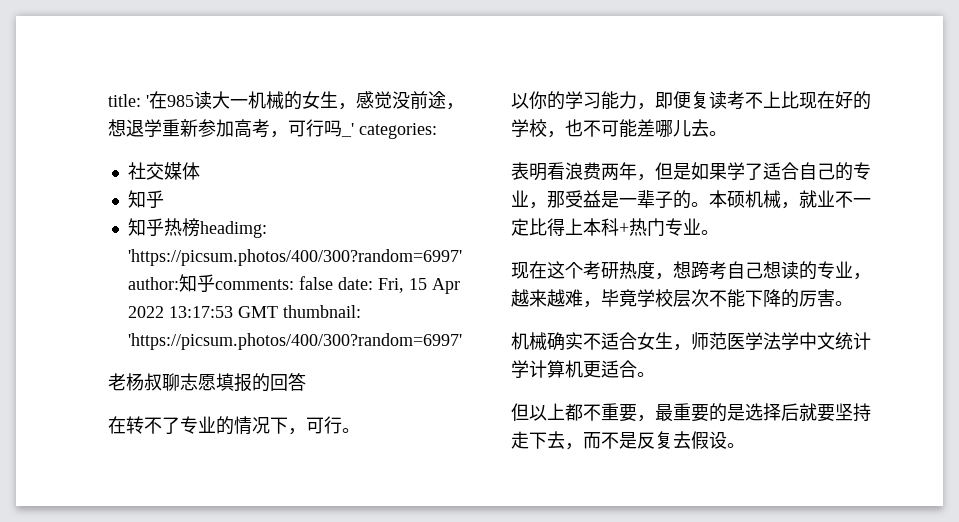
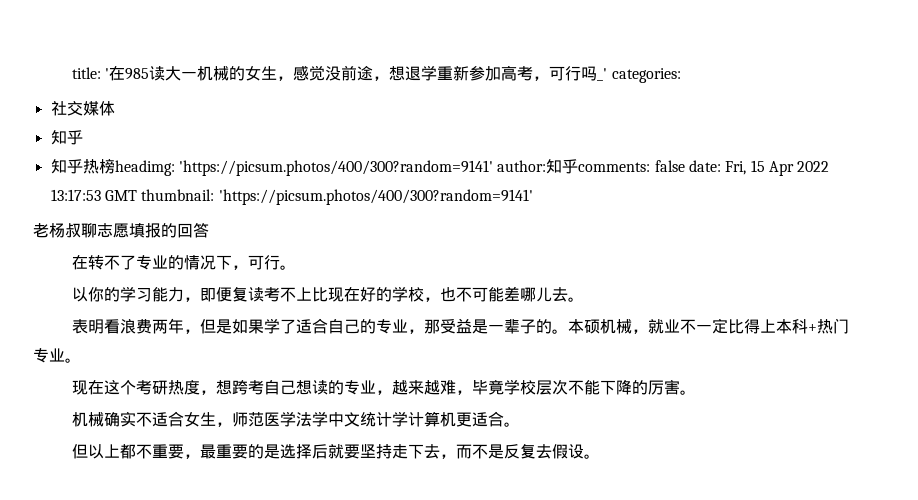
- 知乎热榜headimg: 'https://picsum.photos/400/300?random=6997' author:知乎comments: false date: Fri, 15 Apr 2022 13:17:53 GMT thumbnail: 'https://picsum.photos/400/300?random=6997'
+ 知乎热榜headimg: 'https://picsum.photos/400/300?random=9141' author:知乎comments: false date: Fri, 15 Apr 2022 13:17:53 GMT thumbnail: 'https://picsum.photos/400/300?random=9141'

